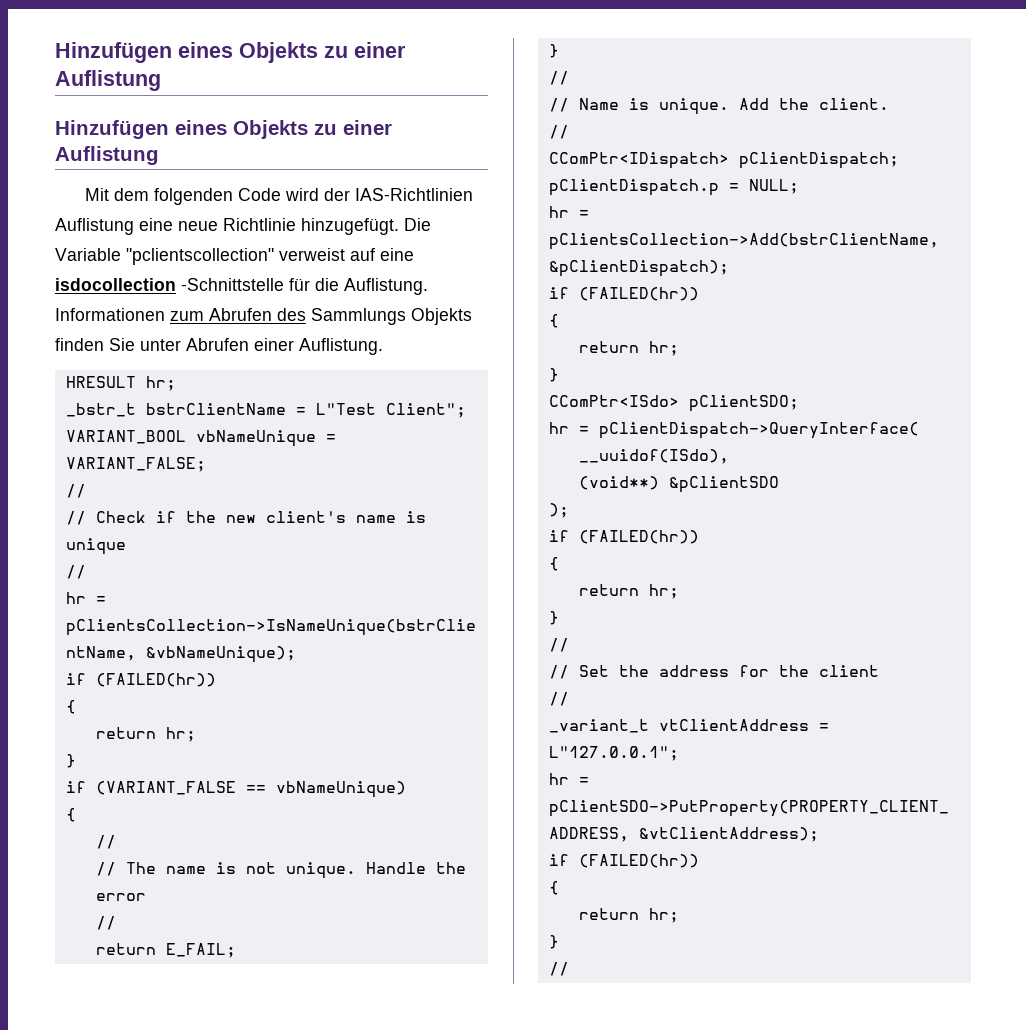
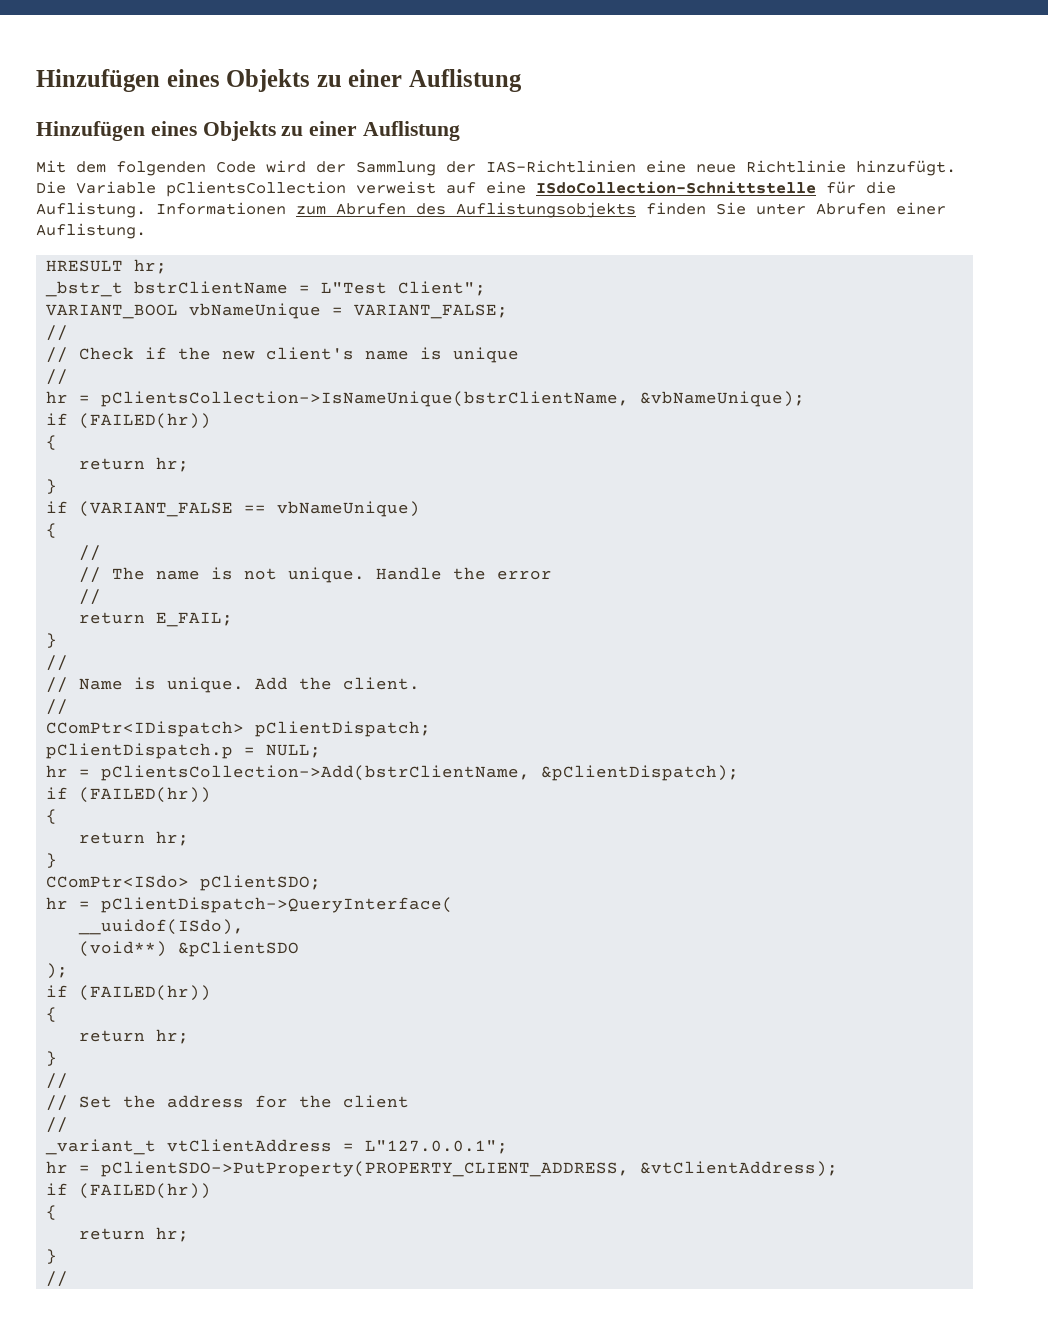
- Mit dem folgenden Code wird der IAS-Richtlinien Auflistung eine neue Richtlinie hinzugefügt.
+ Mit dem folgenden Code wird der Sammlung der IAS-Richtlinien eine neue Richtlinie hinzufügt.
- Die Variable "pclientscollection" verweist auf eine isdocollection -Schnittstelle für die Auflistung.
+ Die Variable pClientsCollection verweist auf eine ISdoCollection-Schnittstelle für die Auflistung.
- Informationen zum Abrufen des Sammlungs Objekts finden Sie unter Abrufen einer Auflistung.
+ Informationen zum Abrufen des Auflistungsobjekts finden Sie unter Abrufen einer Auflistung.

